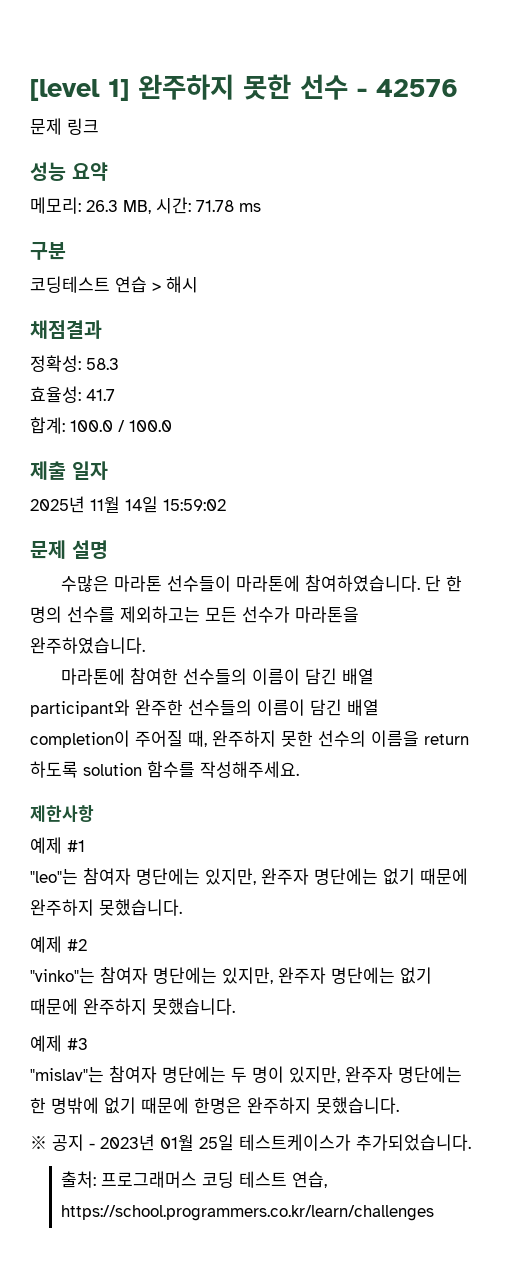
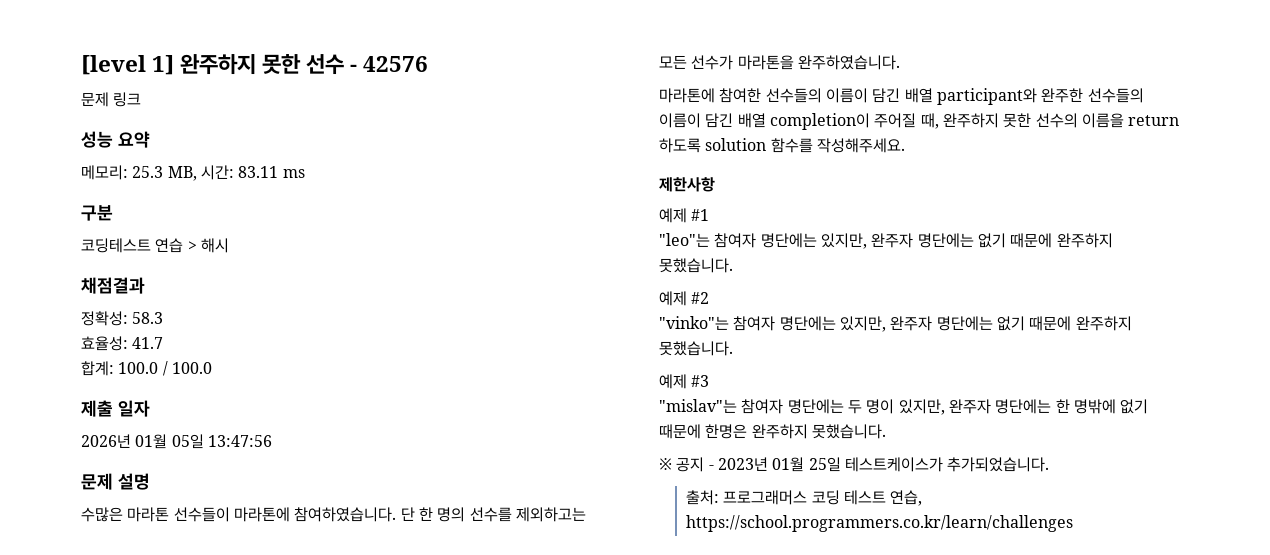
- 메모리: 26.3 MB, 시간: 71.78 ms
+ 메모리: 25.3 MB, 시간: 83.11 ms
- 2025년 11월 14일 15:59:02
+ 2026년 01월 05일 13:47:56

